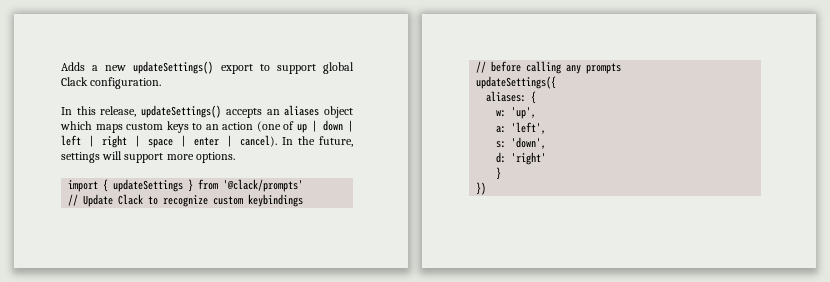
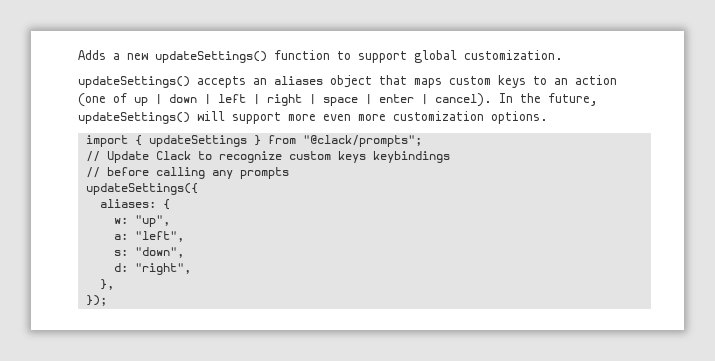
- Adds a new updateSettings() export to support global Clack configuration.
- In this release, updateSettings() accepts an aliases object which maps custom keys to an action (one of up | down | left | right | space | enter | cancel).
+ Adds a new updateSettings() function to support global customization.
+ updateSettings() accepts an aliases object that maps custom keys to an action (one of up | down | left | right | space | enter | cancel).
- In the future, settings will support more options.
+ In the future, updateSettings() will support more even more customization options.
- import { updateSettings } from '@clack/prompts'
+ import { updateSettings } from "@clack/prompts";
- // Update Clack to recognize custom keybindings
+ // Update Clack to recognize custom keys keybindings
- w: 'up',
+ w: "up",
- a: 'left',
+ a: "left",
- s: 'down',
+ s: "down",
- d: 'right'
- }
- })
+ d: "right",
+ },
+ });

